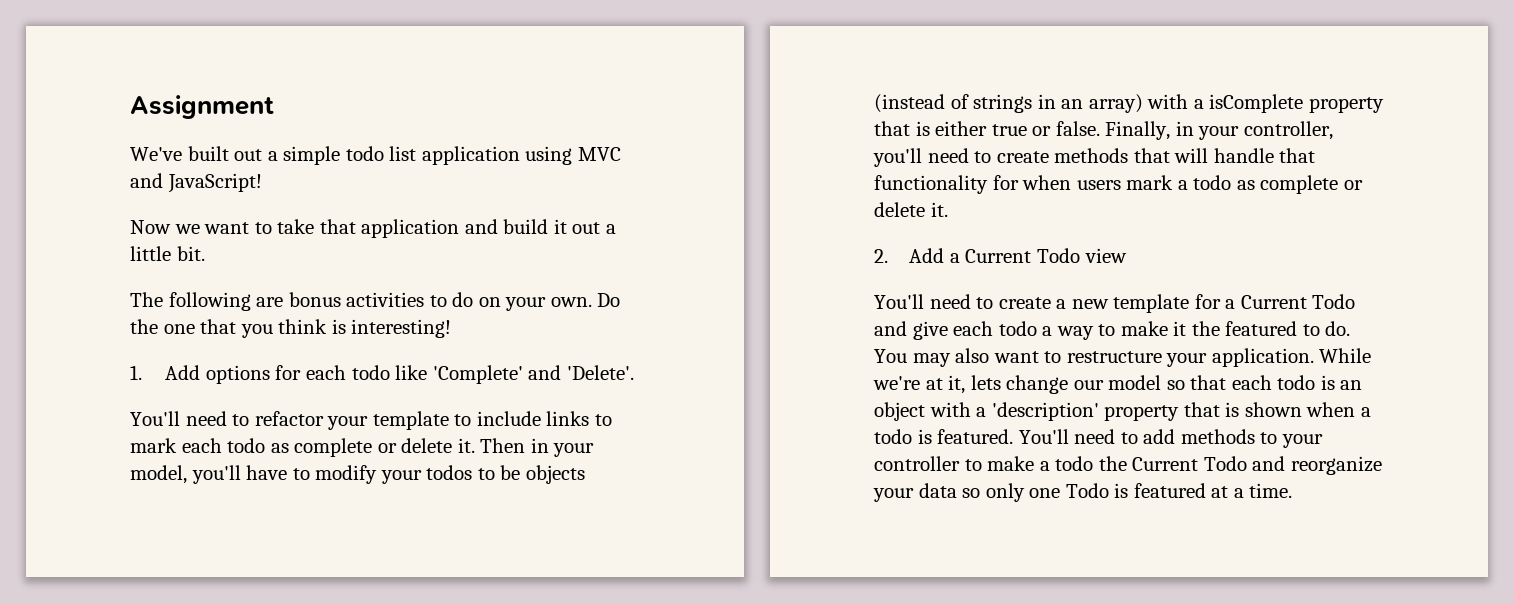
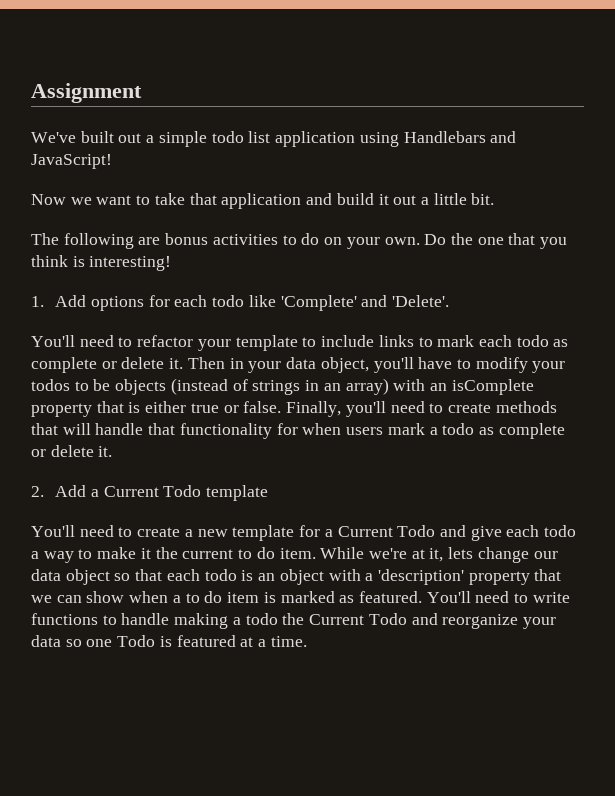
- We've built out a simple todo list application using MVC and JavaScript!
+ We've built out a simple todo list application using Handlebars and JavaScript!
- Then in your model, you'll have to modify your todos to be objects (instead of strings in an array) with a isComplete property that is either true or false.
+ Then in your data object, you'll have to modify your todos to be objects (instead of strings in an array) with an isComplete property that is either true or false.
- Finally, in your controller, you'll need to create methods that will handle that functionality for when users mark a todo as complete or delete it.
+ Finally, you'll need to create methods that will handle that functionality for when users mark a todo as complete or delete it.
- 2. Add a Current Todo view
+ 2. Add a Current Todo template
- You'll need to create a new template for a Current Todo and give each todo a way to make it the featured to do. You may also want to restructure your application.
+ You'll need to create a new template for a Current Todo and give each todo a way to make it the current to do item.
- While we're at it, lets change our model so that each todo is an object with a 'description' property that is shown when a todo is featured. You'll need to add methods to your controller to make a todo the Current Todo and reorganize your data so only one Todo is featured at a time.
+ While we're at it, lets change our data object so that each todo is an object with a 'description' property that we can show when a to do item is marked as featured. You'll need to write functions to handle making a todo the Current Todo and reorganize your data so one Todo is featured at a time.

